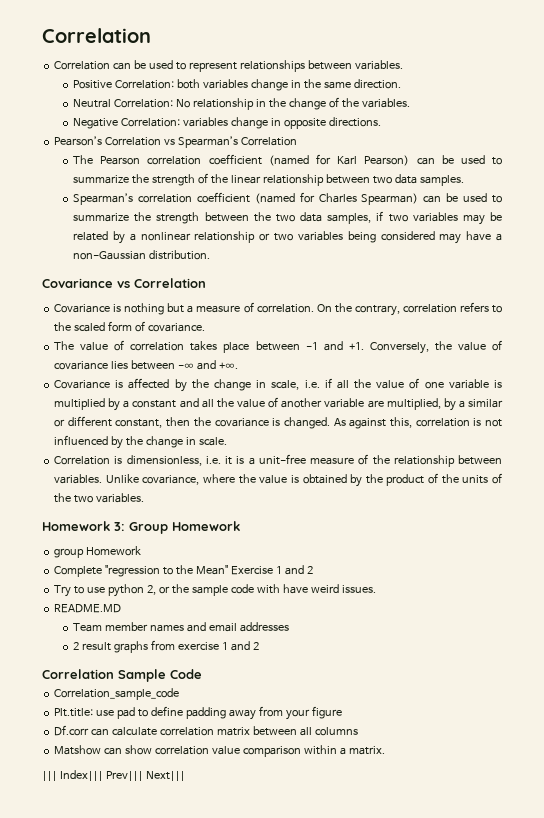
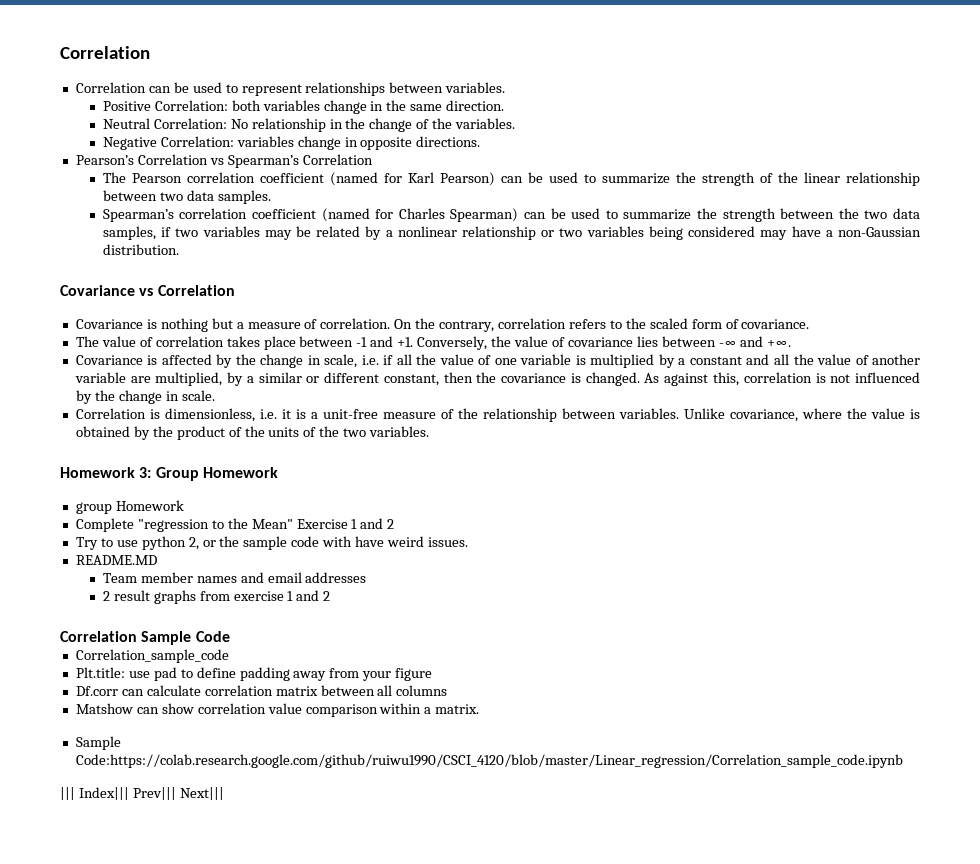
+ Sample Code:https://colab.research.google.com/github/ruiwu1990/CSCI_4120/blob/master/Linear_regression/Correlation_sample_code.ipynb

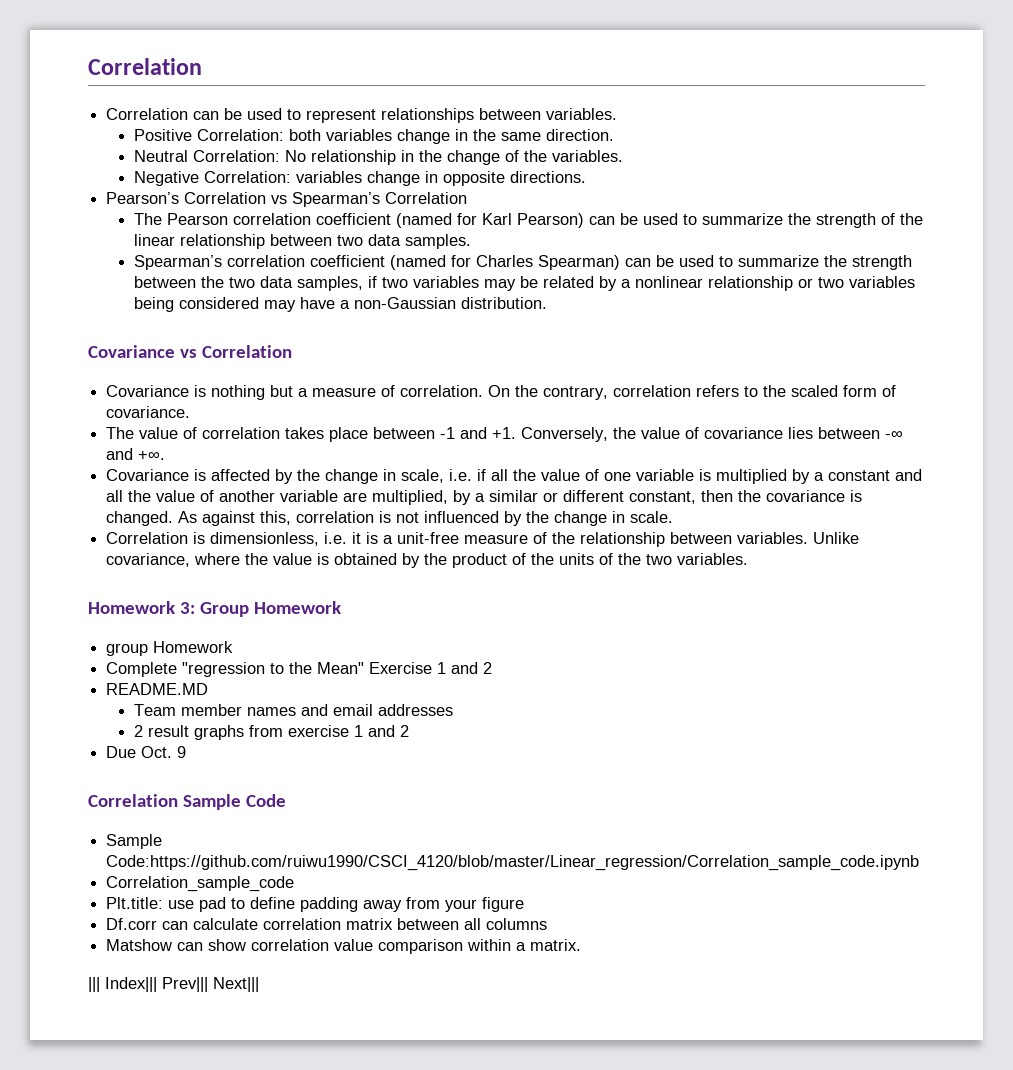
- Try to use python 2, or the sample code with have weird issues.
+ Due Oct. 9
+ Sample Code:https://github.com/ruiwu1990/CSCI_4120/blob/master/Linear_regression/Correlation_sample_code.ipynb
- Sample Code:https://colab.research.google.com/github/ruiwu1990/CSCI_4120/blob/master/Linear_regression/Correlation_sample_code.ipynb

